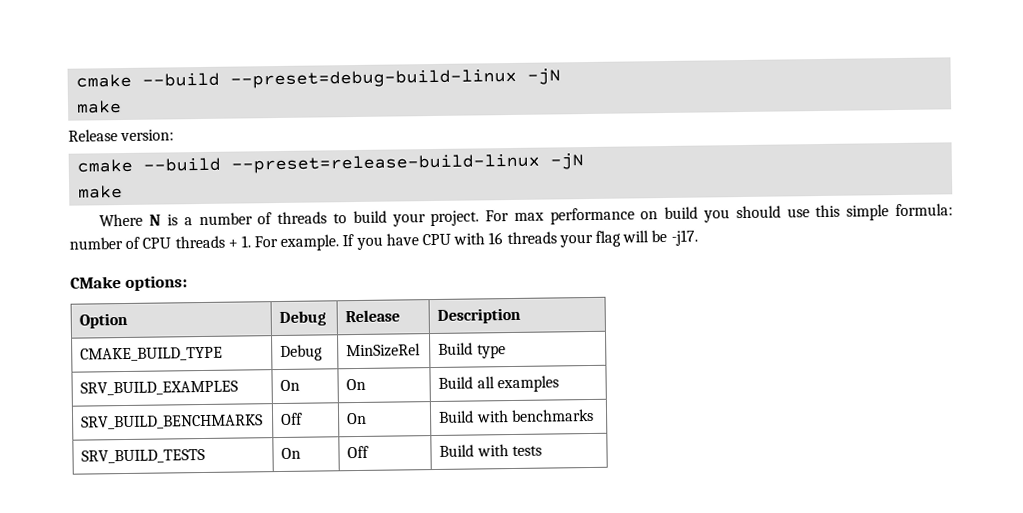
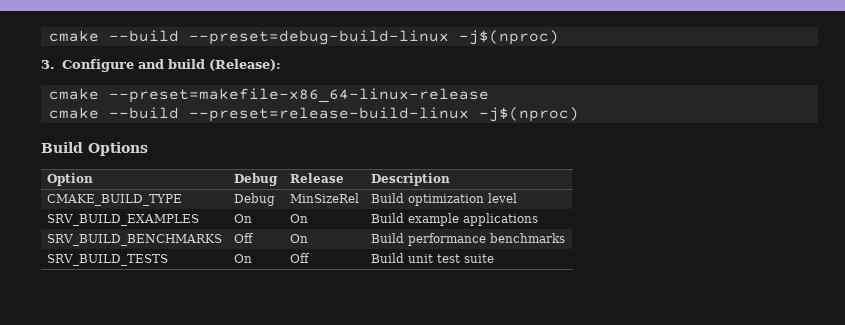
- cmake --build --preset=debug-build-linux -jN
- make
- Release version:
- cmake --build --preset=release-build-linux -jN
- make
- Where N is a number of threads to build your project. For max performance on build you should use this simple formula: number of CPU threads + 1. For example. If you have CPU with 16 threads your flag will be -j17.
- CMake options:
+ cmake --build --preset=debug-build-linux -j$(nproc)
+ 3. Configure and build (Release):
+ cmake --preset=makefile-x86_64-linux-release
+ cmake --build --preset=release-build-linux -j$(nproc)
+ Build Options
- CMAKE_BUILD_TYPE | Debug | MinSizeRel | Build type
+ CMAKE_BUILD_TYPE | Debug | MinSizeRel | Build optimization level
- SRV_BUILD_EXAMPLES | On | On | Build all examples
+ SRV_BUILD_EXAMPLES | On | On | Build example applications
- SRV_BUILD_BENCHMARKS | Off | On | Build with benchmarks
+ SRV_BUILD_BENCHMARKS | Off | On | Build performance benchmarks
- SRV_BUILD_TESTS | On | Off | Build with tests
+ SRV_BUILD_TESTS | On | Off | Build unit test suite

